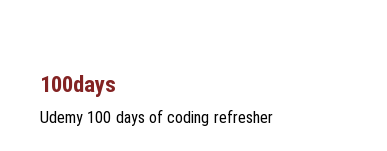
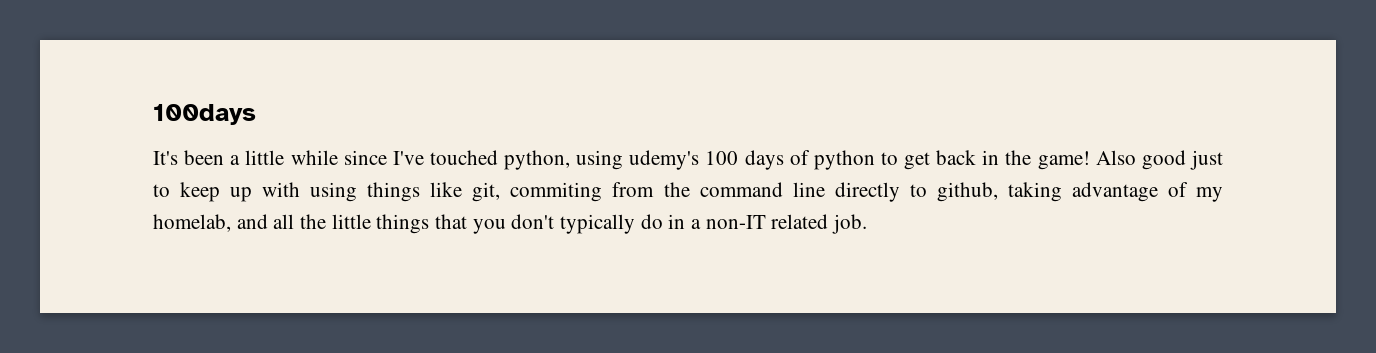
- Udemy 100 days of coding refresher
+ It's been a little while since I've touched python, using udemy's 100 days of python to get back in the game! Also good just to keep up with using things like git, commiting from the command line directly to github, taking advantage of my homelab, and all the little things that you don't typically do in a non-IT related job.

